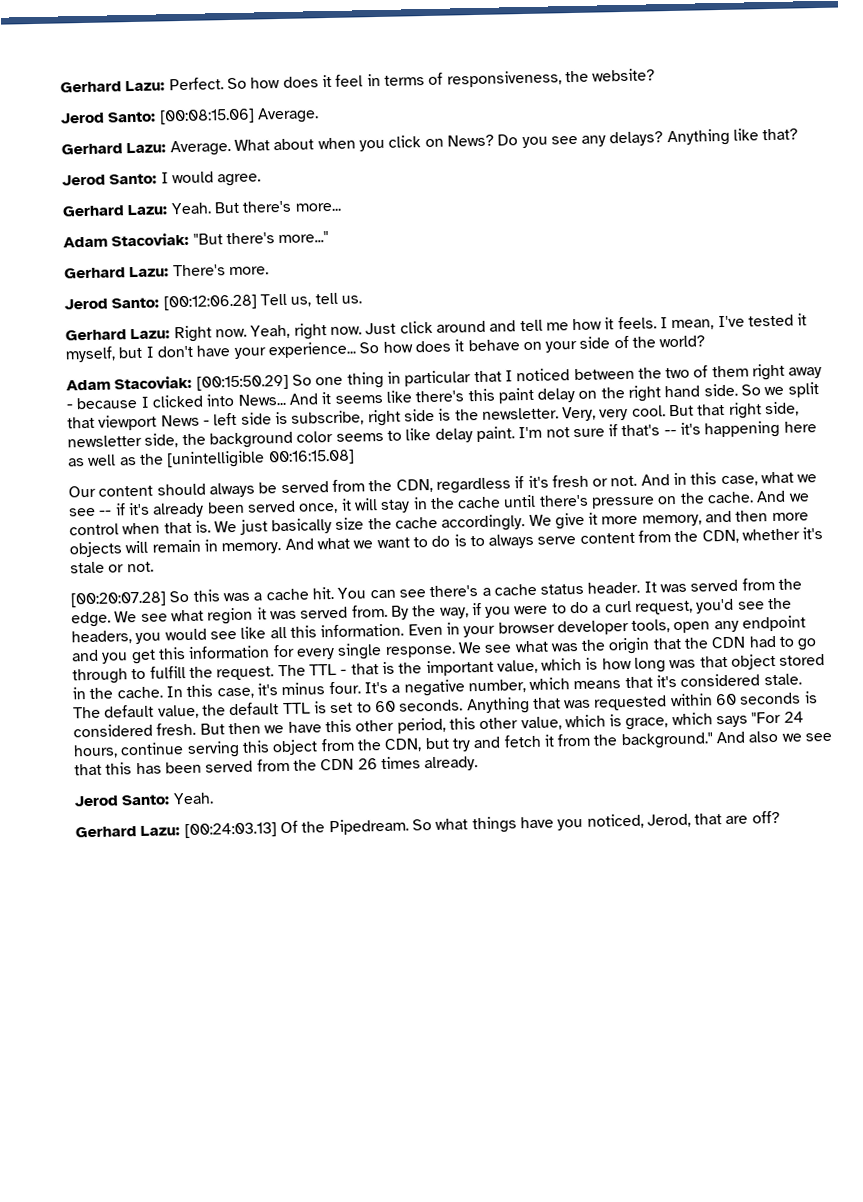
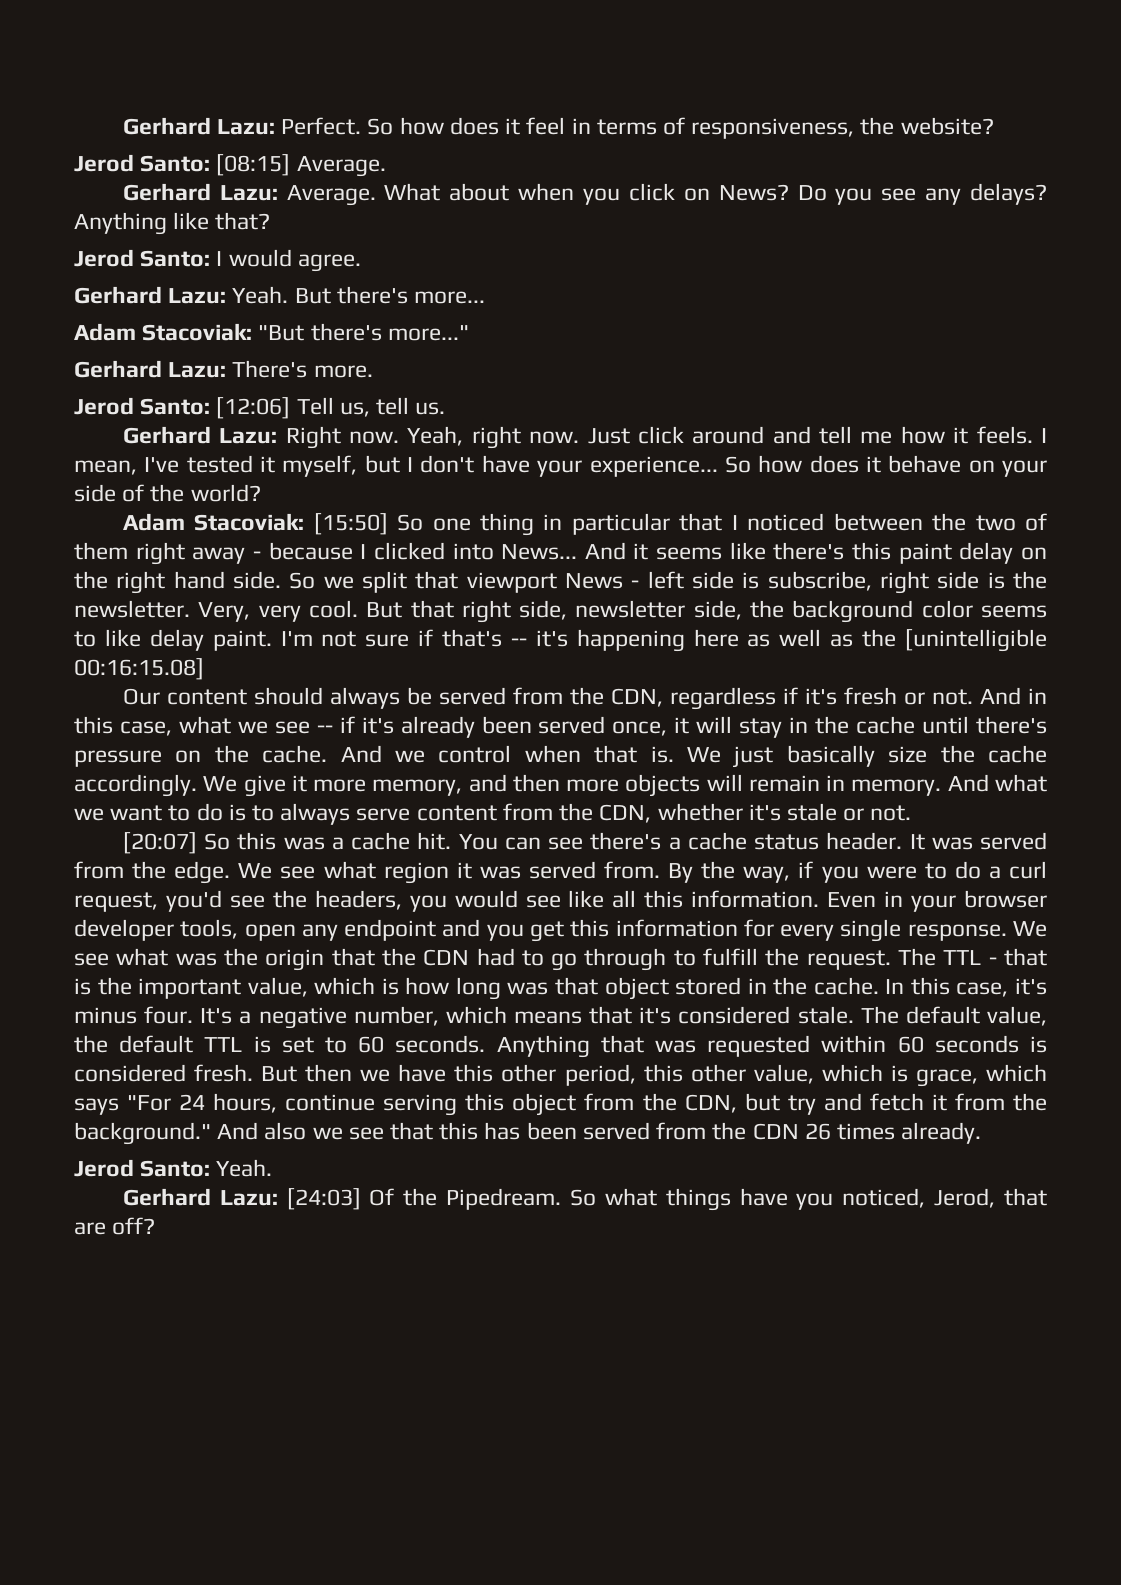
- Jerod Santo: [00:08:15.06] Average.
+ Jerod Santo: [08:15] Average.
- Jerod Santo: [00:12:06.28] Tell us, tell us.
+ Jerod Santo: [12:06] Tell us, tell us.
- Adam Stacoviak: [00:15:50.29] So one thing in particular that I noticed between the two of them right away - because I clicked into News...
+ Adam Stacoviak: [15:50] So one thing in particular that I noticed between the two of them right away - because I clicked into News...
- [00:20:07.28] So this was a cache hit.
+ [20:07] So this was a cache hit.
- Gerhard Lazu: [00:24:03.13] Of the Pipedream.
+ Gerhard Lazu: [24:03] Of the Pipedream.

